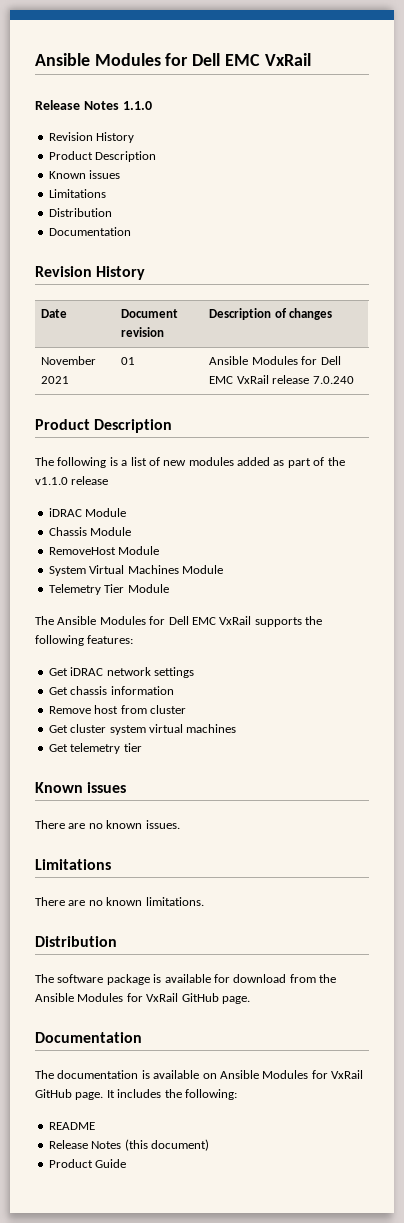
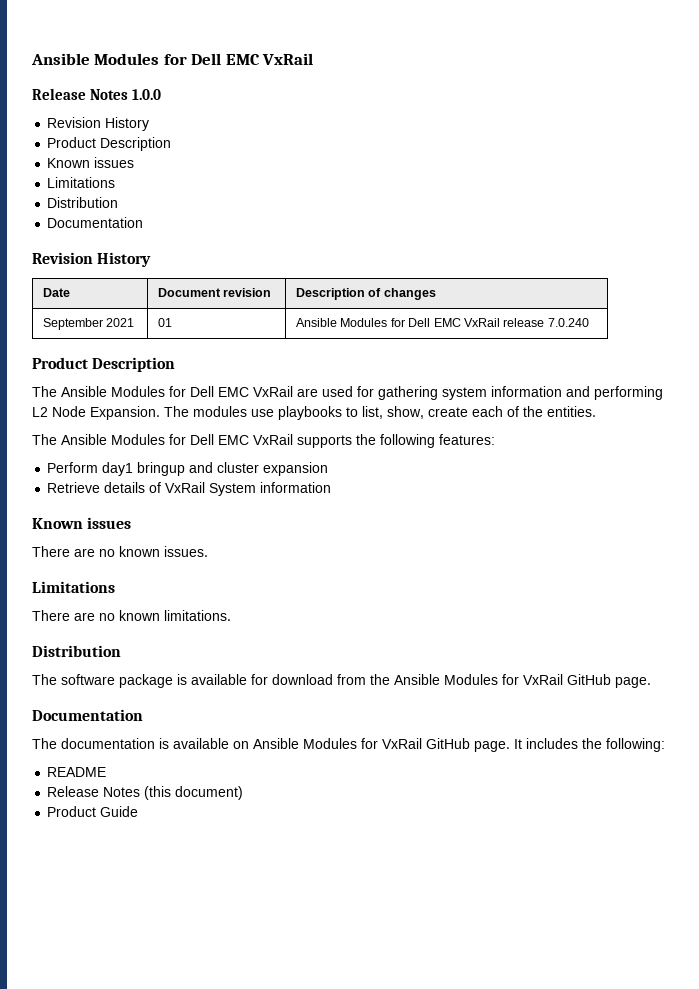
- Release Notes 1.1.0
+ Release Notes 1.0.0
- November 2021 | 01 | Ansible Modules for Dell EMC VxRail release 7.0.240
+ September 2021 | 01 | Ansible Modules for Dell EMC VxRail release 7.0.240
- The following is a list of new modules added as part of the v1.1.0 release
- iDRAC Module
- Chassis Module
- RemoveHost Module
- System Virtual Machines Module
- Telemetry Tier Module
+ The Ansible Modules for Dell EMC VxRail are used for gathering system information and performing L2 Node Expansion. The modules use playbooks to list, show, create each of the entities.
- Get iDRAC network settings
- Get chassis information
- Remove host from cluster
- Get cluster system virtual machines
- Get telemetry tier
+ Perform day1 bringup and cluster expansion
+ Retrieve details of VxRail System information

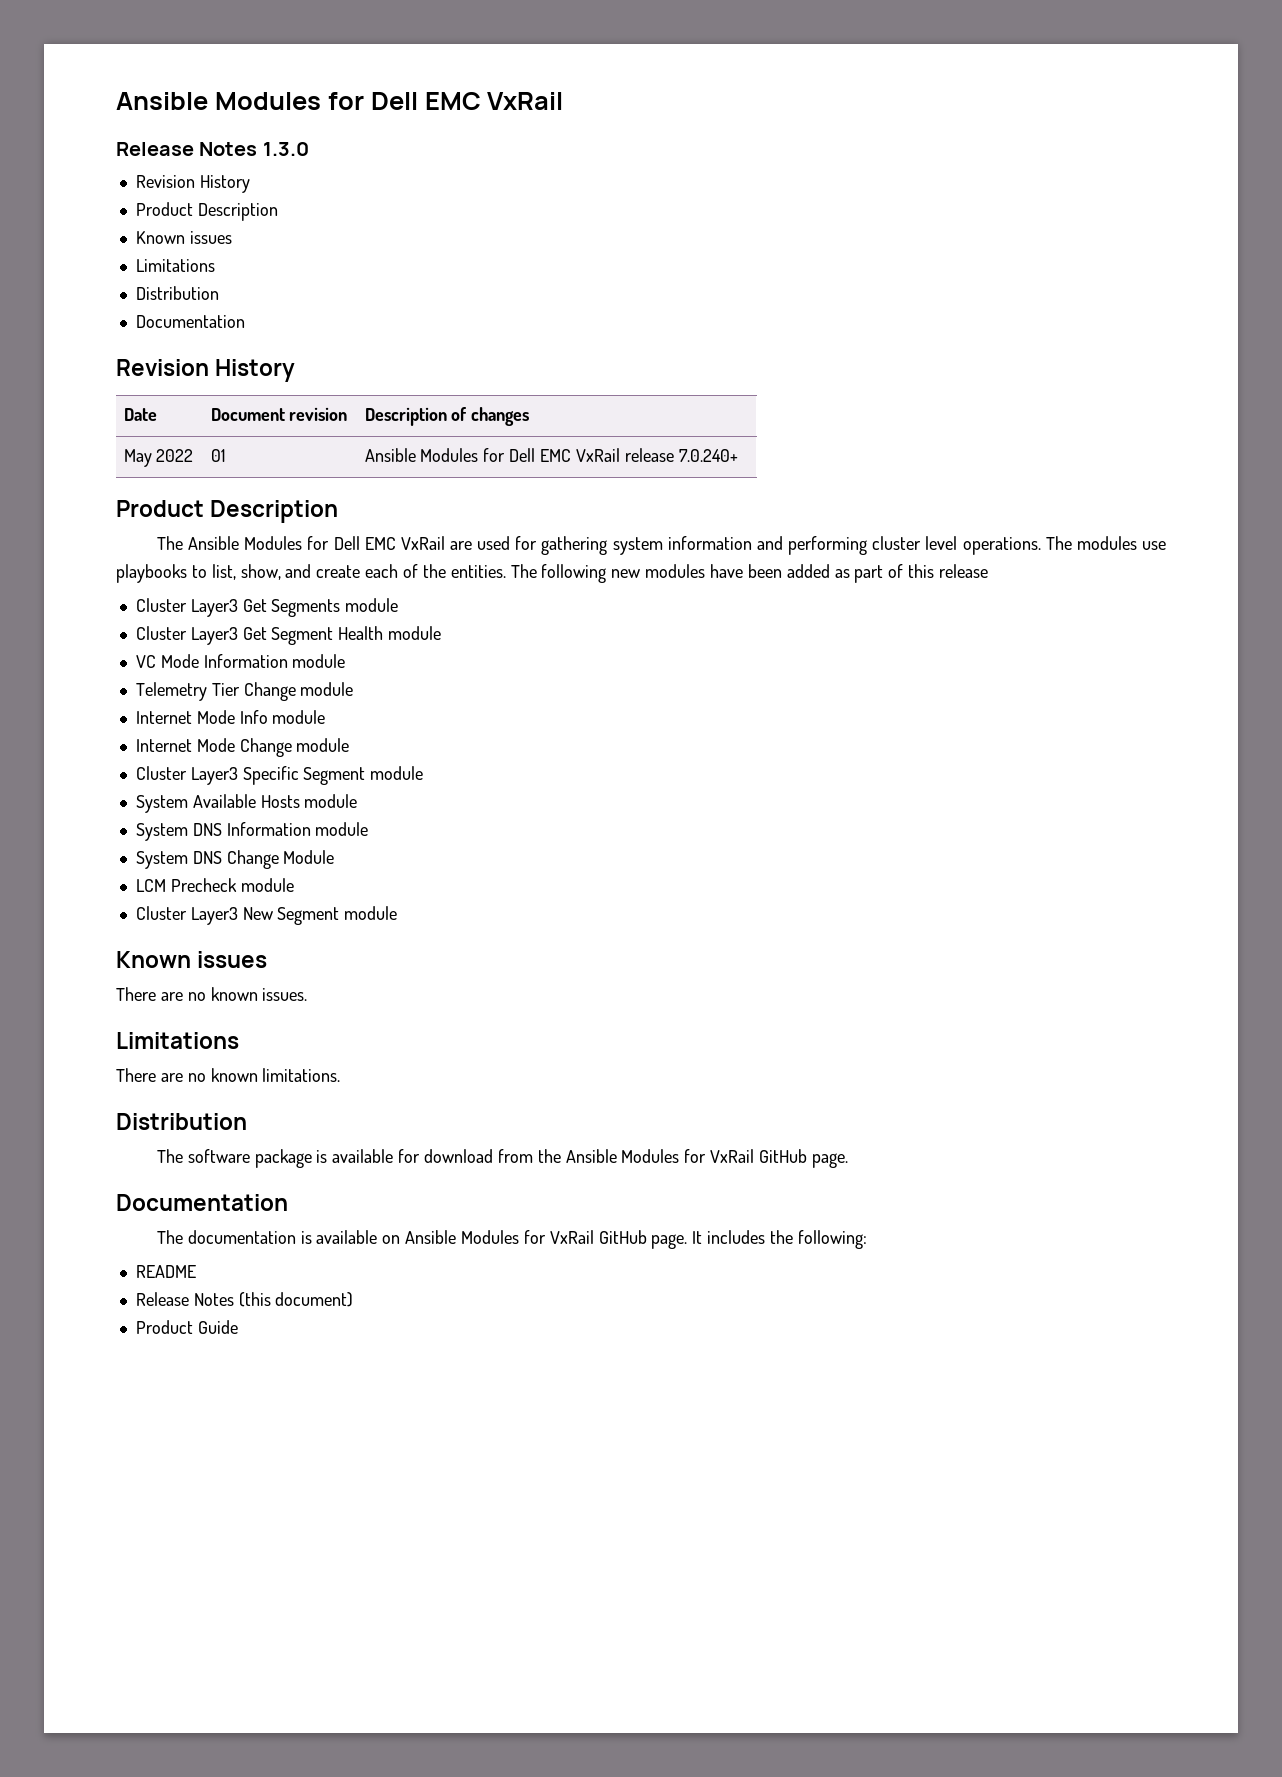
- Release Notes 1.0.0
+ Release Notes 1.3.0
- September 2021 | 01 | Ansible Modules for Dell EMC VxRail release 7.0.240
+ May 2022 | 01 | Ansible Modules for Dell EMC VxRail release 7.0.240+
- The Ansible Modules for Dell EMC VxRail are used for gathering system information and performing L2 Node Expansion.
+ The Ansible Modules for Dell EMC VxRail are used for gathering system information and performing cluster level operations.
- The modules use playbooks to list, show, create each of the entities.
- The Ansible Modules for Dell EMC VxRail supports the following features:
- Perform day1 bringup and cluster expansion
- Retrieve details of VxRail System information
+ The modules use playbooks to list, show, and create each of the entities. The following new modules have been added as part of this release
+ Cluster Layer3 Get Segments module
+ Cluster Layer3 Get Segment Health module
+ VC Mode Information module
+ Telemetry Tier Change module
+ Internet Mode Info module
+ Internet Mode Change module
+ Cluster Layer3 Specific Segment module
+ System Available Hosts module
+ System DNS Information module
+ System DNS Change Module
+ LCM Precheck module
+ Cluster Layer3 New Segment module

